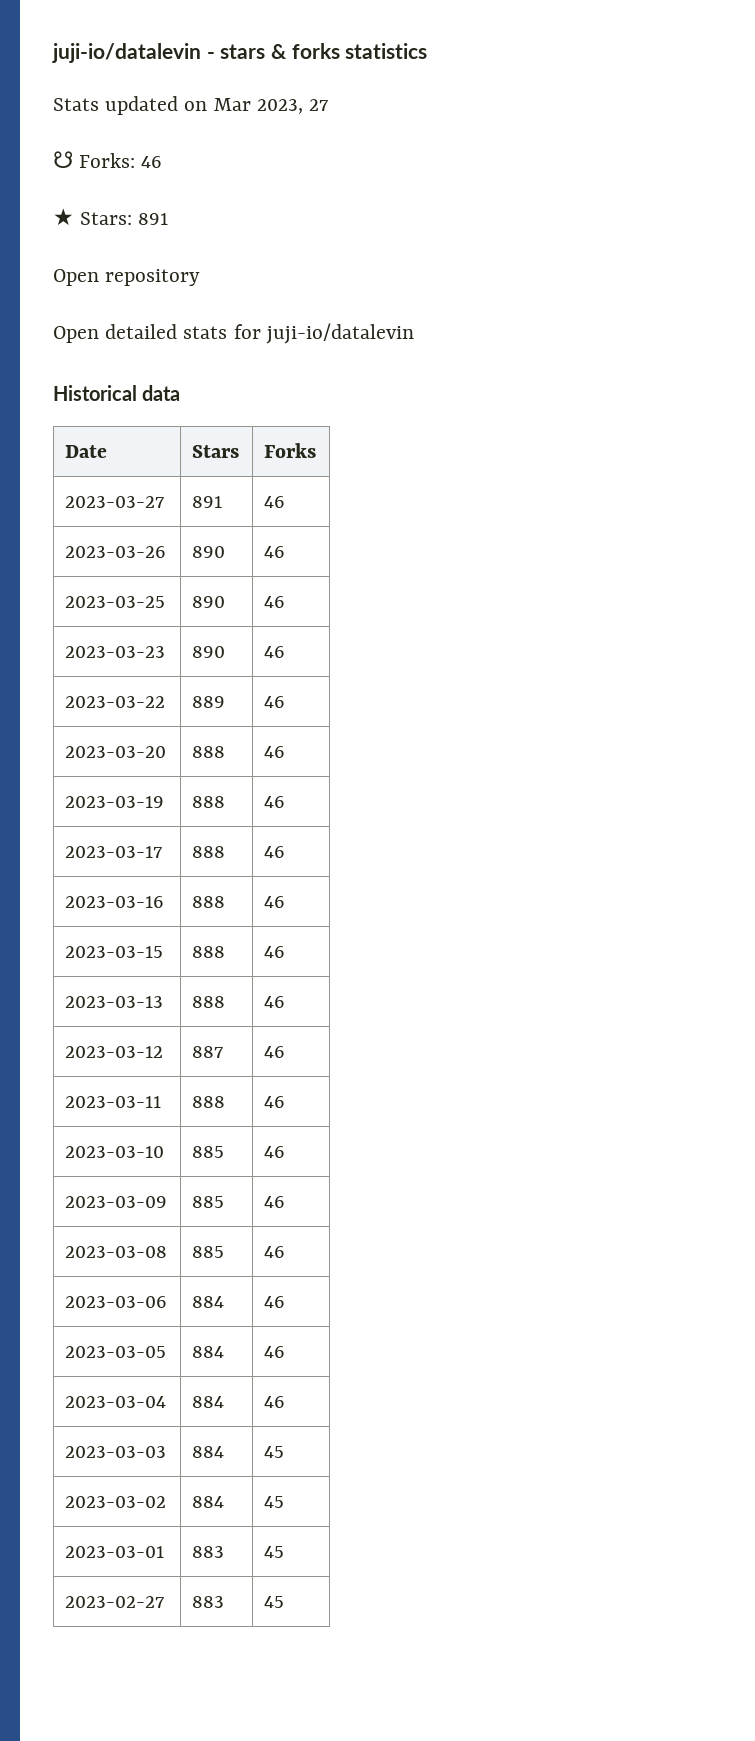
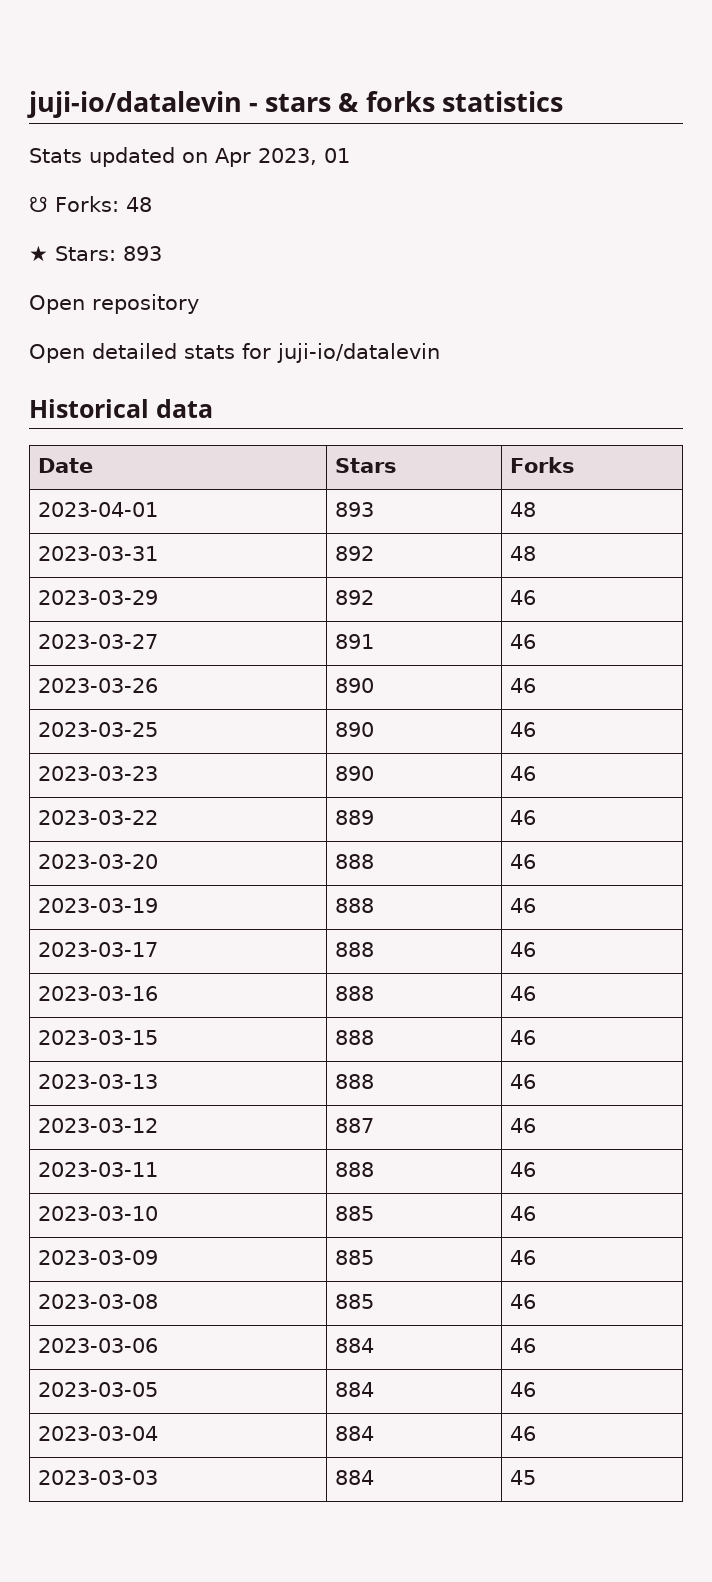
- Stats updated on Mar 2023, 27
+ Stats updated on Apr 2023, 01
- ☋ Forks: 46
+ ☋ Forks: 48
- ★ Stars: 891
+ ★ Stars: 893
+ 2023-04-01 | 893 | 48
+ 2023-03-31 | 892 | 48
+ 2023-03-29 | 892 | 46
- 2023-03-02 | 884 | 45
- 2023-03-01 | 883 | 45
- 2023-02-27 | 883 | 45

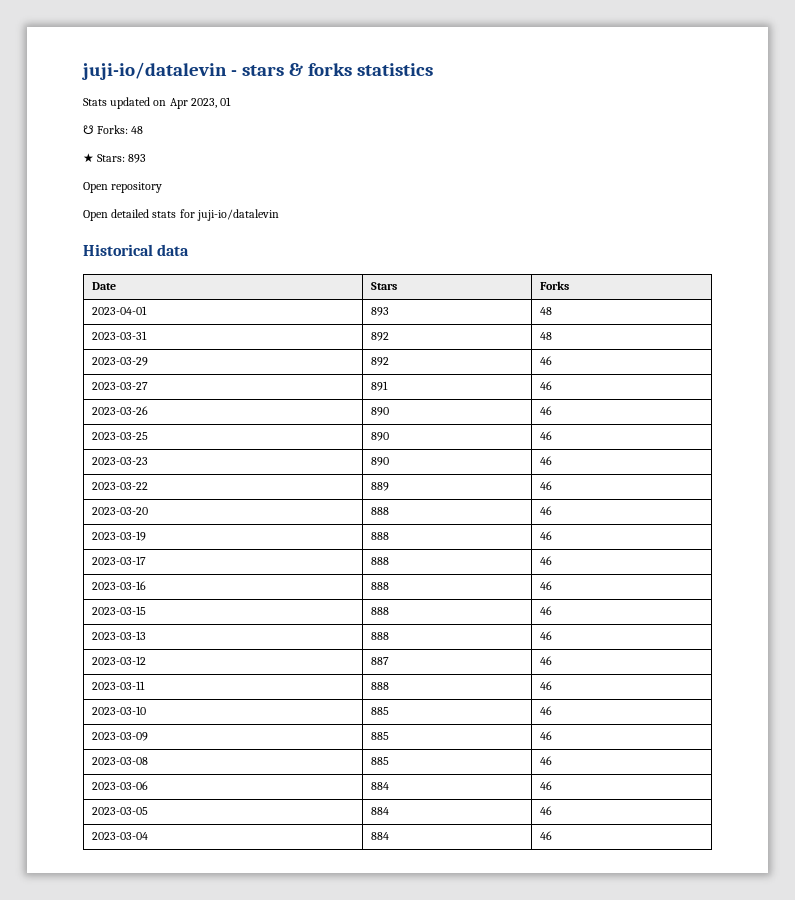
- 2023-03-03 | 884 | 45

